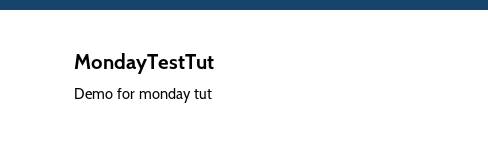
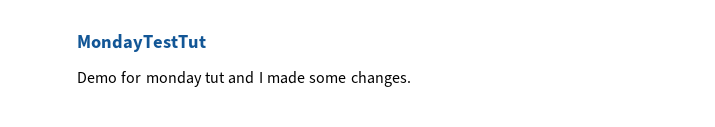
- Demo for monday tut
+ Demo for monday tut and I made some changes.

